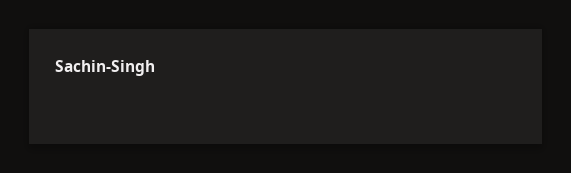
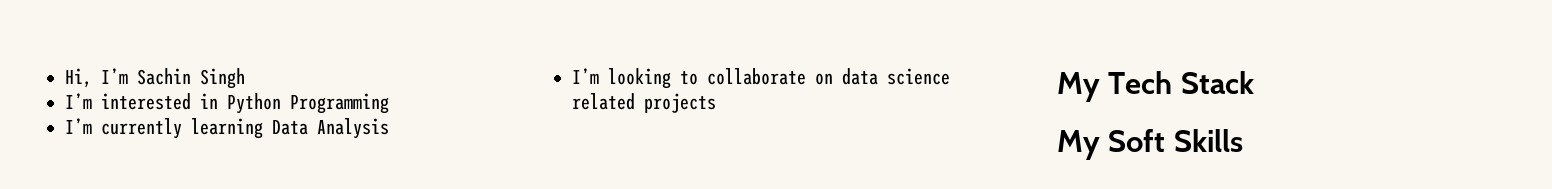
- Sachin-Singh
+ Hi, I’m Sachin Singh
+ I’m interested in Python Programming
+ I’m currently learning Data Analysis
+ I’m looking to collaborate on data science related projects
+ My Tech Stack
+ My Soft Skills

